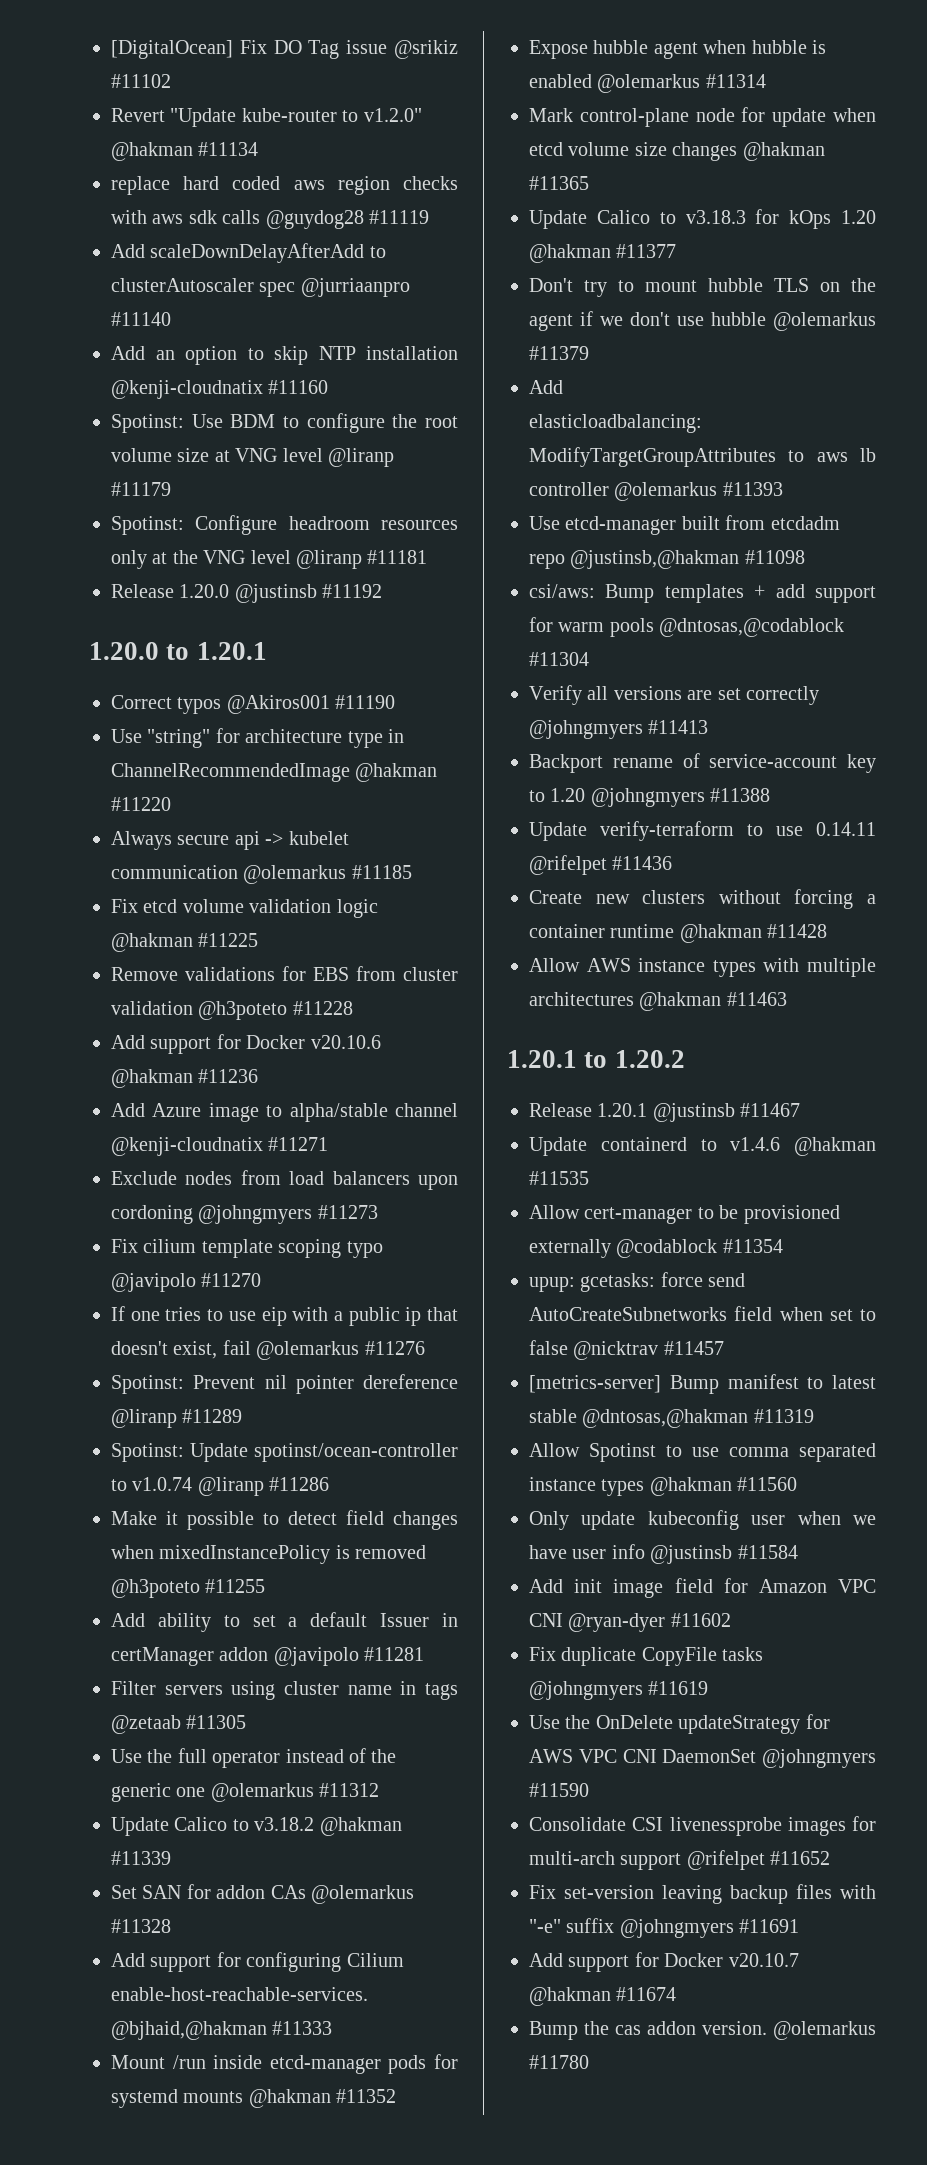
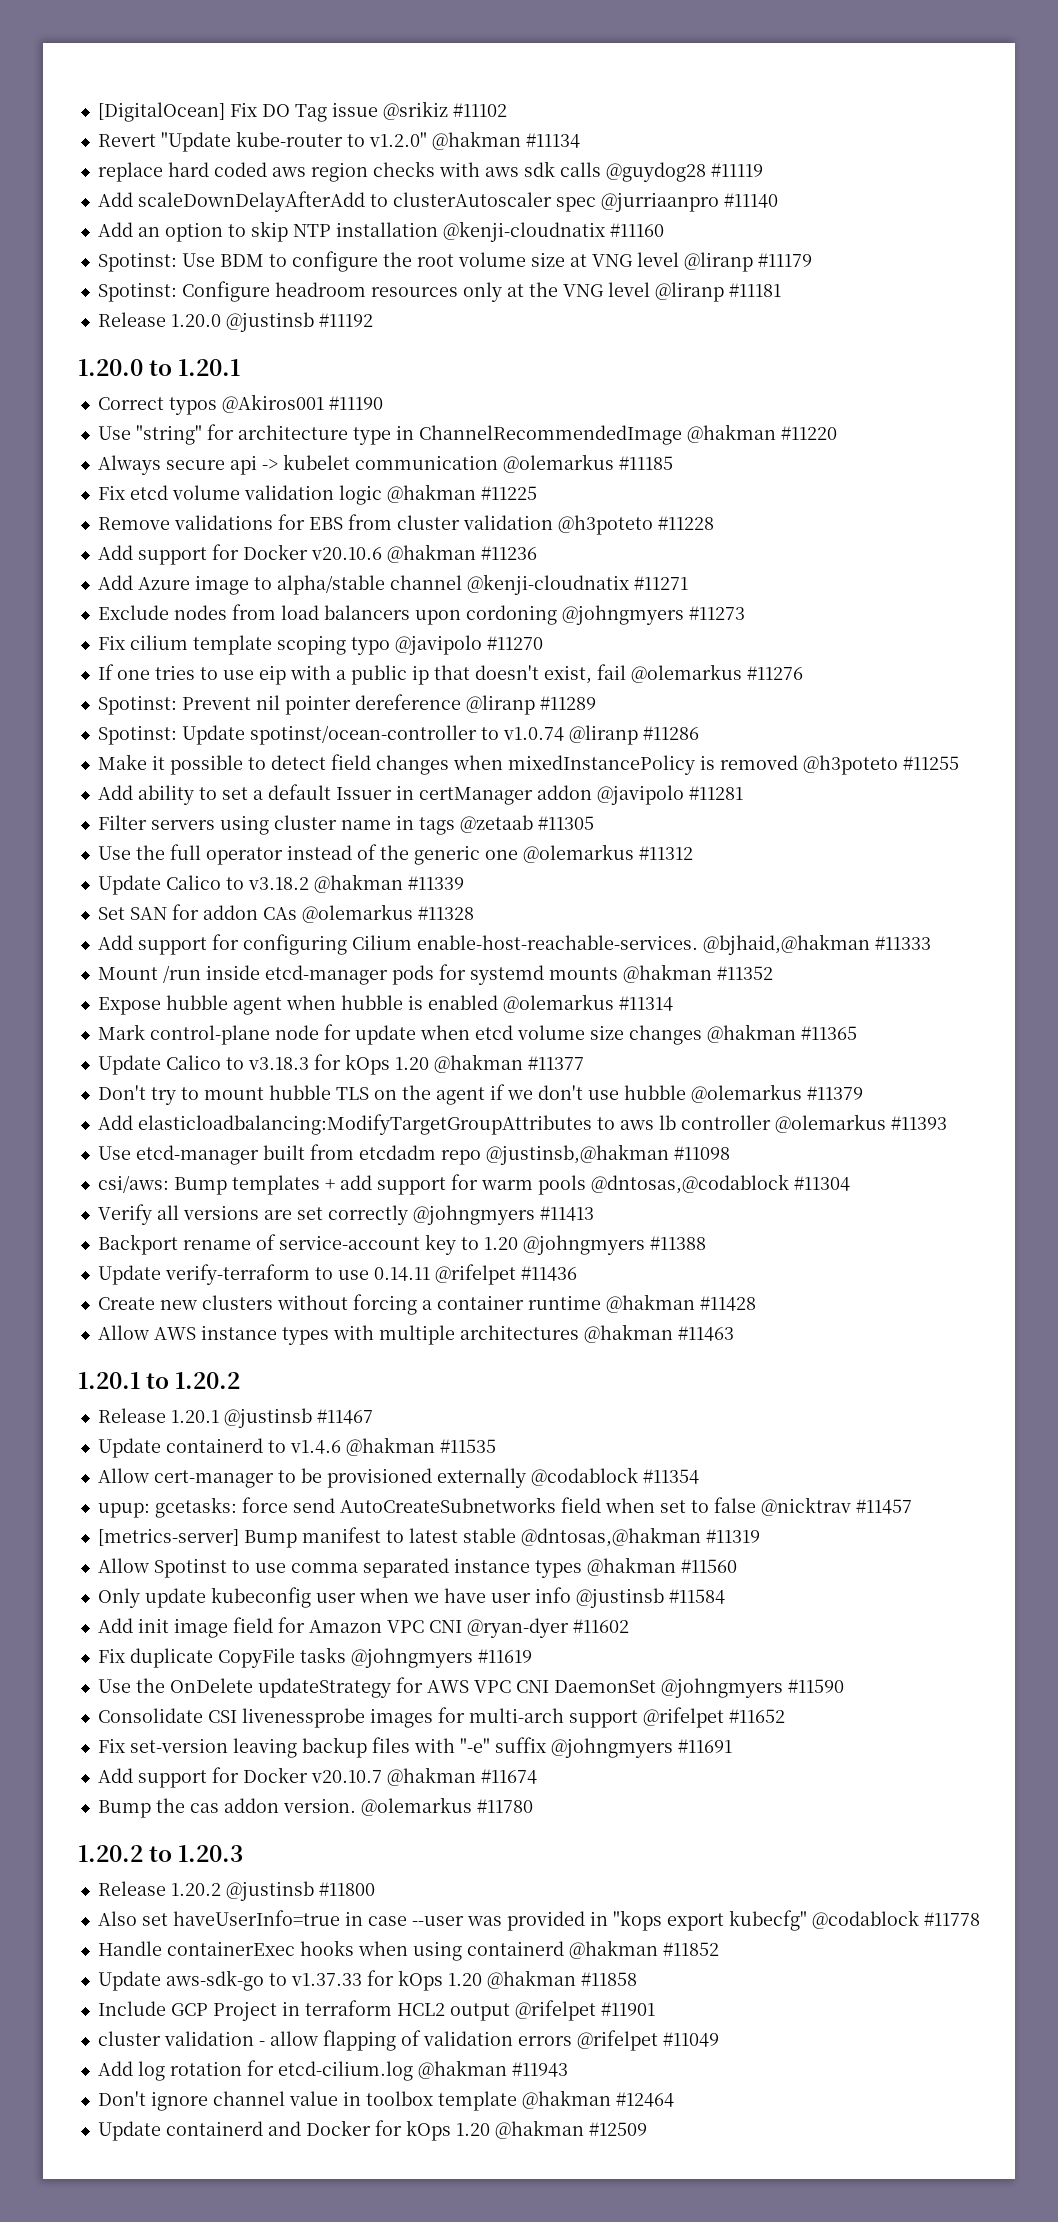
+ 1.20.2 to 1.20.3
+ Release 1.20.2 @justinsb #11800
+ Also set haveUserInfo=true in case --user was provided in "kops export kubecfg" @codablock #11778
+ Handle containerExec hooks when using containerd @hakman #11852
+ Update aws-sdk-go to v1.37.33 for kOps 1.20 @hakman #11858
+ Include GCP Project in terraform HCL2 output @rifelpet #11901
+ cluster validation - allow flapping of validation errors @rifelpet #11049
+ Add log rotation for etcd-cilium.log @hakman #11943
+ Don't ignore channel value in toolbox template @hakman #12464
+ Update containerd and Docker for kOps 1.20 @hakman #12509

